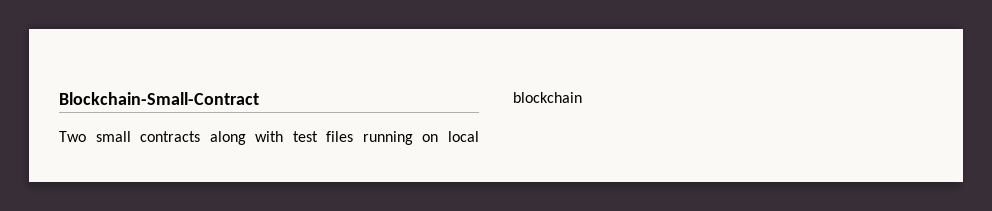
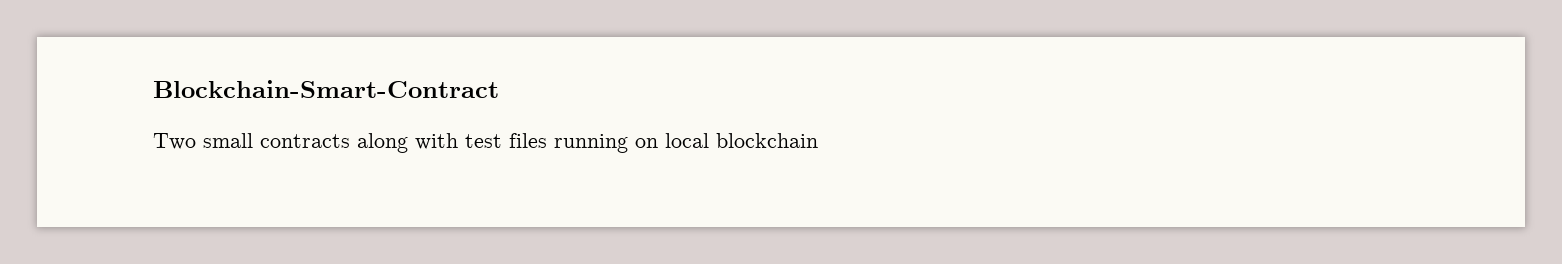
- Blockchain-Small-Contract
+ Blockchain-Smart-Contract

